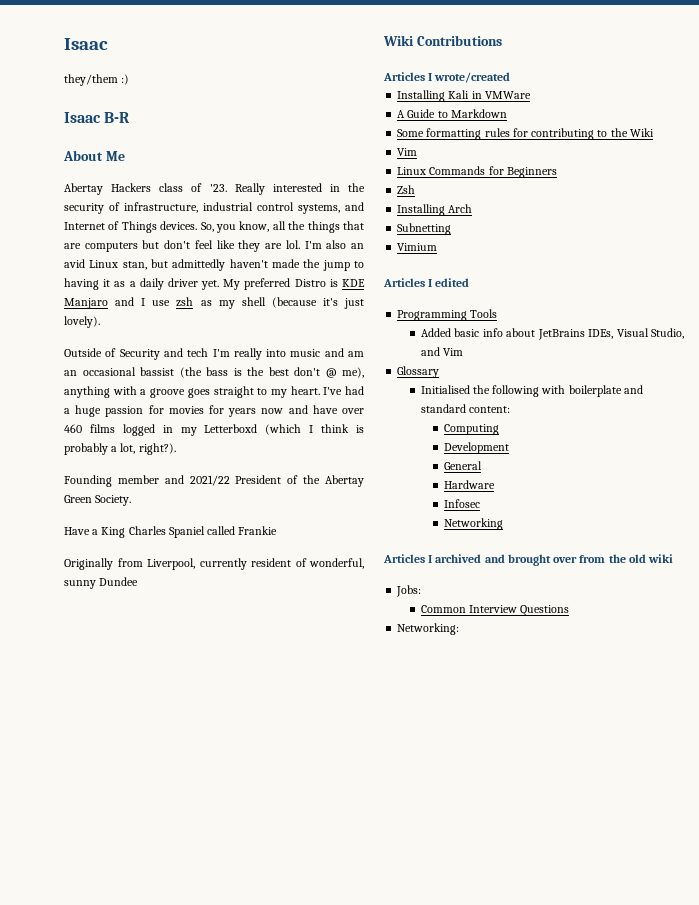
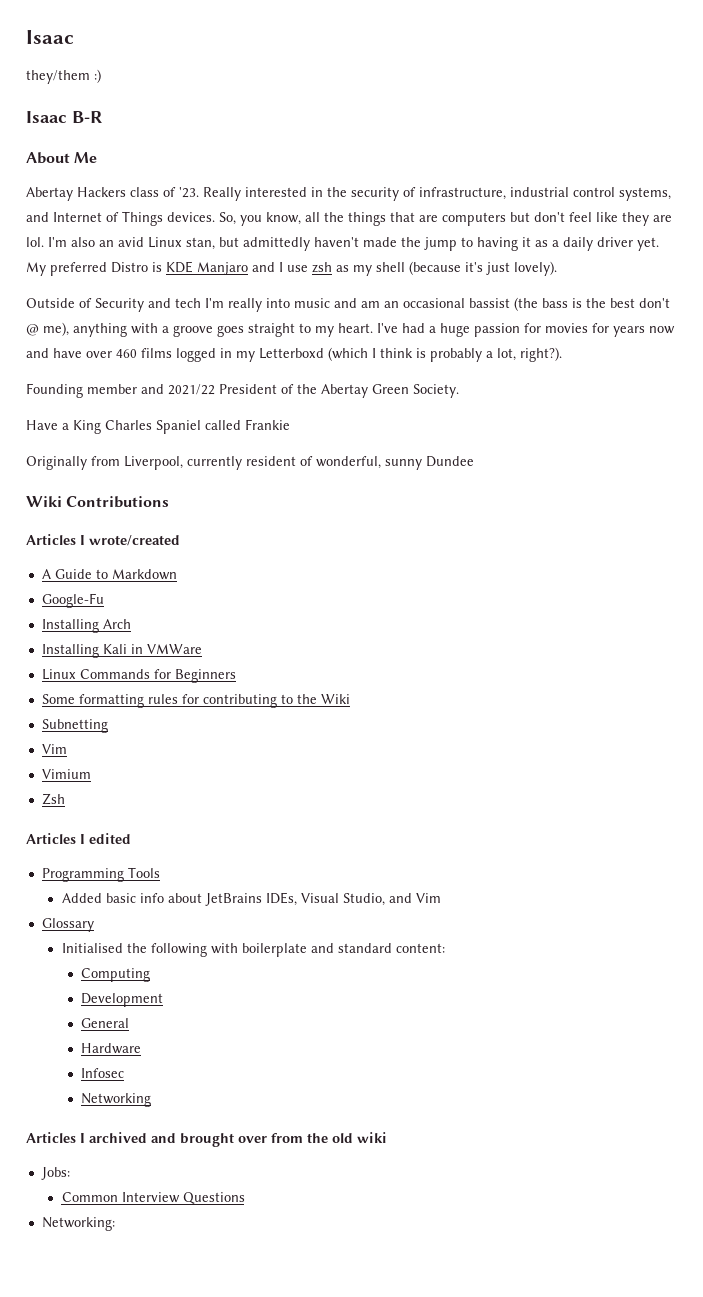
+ A Guide to Markdown
+ Google-Fu
+ Installing Arch
- A Guide to Markdown
+ Linux Commands for Beginners
  Some formatting rules for contributing to the Wiki
+ Subnetting
  Vim
- Linux Commands for Beginners
+ Vimium
  Zsh
- Installing Arch
- Subnetting
- Vimium

